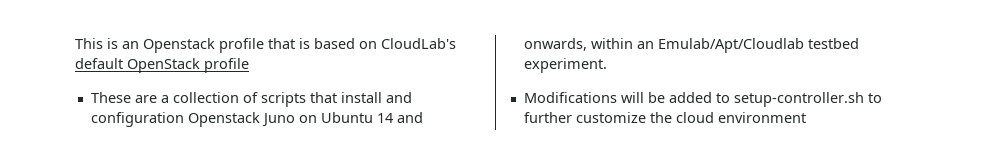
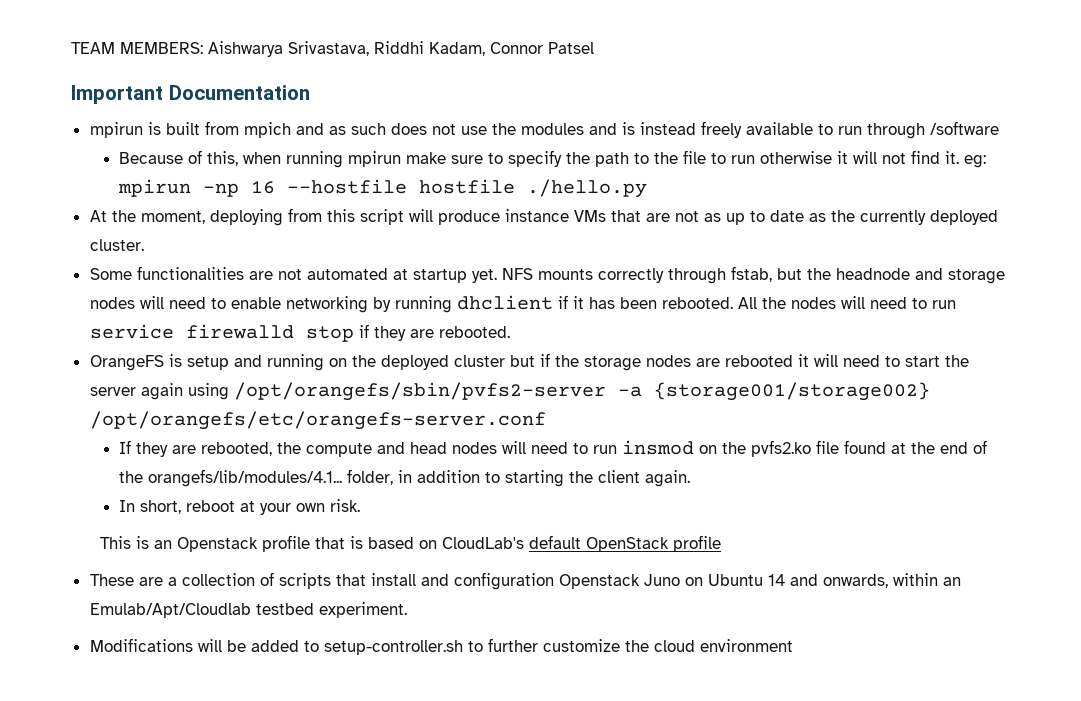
+ TEAM MEMBERS: Aishwarya Srivastava, Riddhi Kadam, Connor Patsel
+ Important Documentation
+ mpirun is built from mpich and as such does not use the modules and is instead freely available to run through /software
+ Because of this, when running mpirun make sure to specify the path to the file to run otherwise it will not find it. eg: mpirun -np 16 --hostfile hostfile ./hello.py
+ At the moment, deploying from this script will produce instance VMs that are not as up to date as the currently deployed cluster.
+ Some functionalities are not automated at startup yet. NFS mounts correctly through fstab, but the headnode and storage nodes will need to enable networking by running dhclient if it has been rebooted. All the nodes will need to run service firewalld stop if they are rebooted.
+ OrangeFS is setup and running on the deployed cluster but if the storage nodes are rebooted it will need to start the server again using /opt/orangefs/sbin/pvfs2-server -a {storage001/storage002} /opt/orangefs/etc/orangefs-server.conf
+ If they are rebooted, the compute and head nodes will need to run insmod on the pvfs2.ko file found at the end of the orangefs/lib/modules/4.1... folder, in addition to starting the client again.
+ In short, reboot at your own risk.

